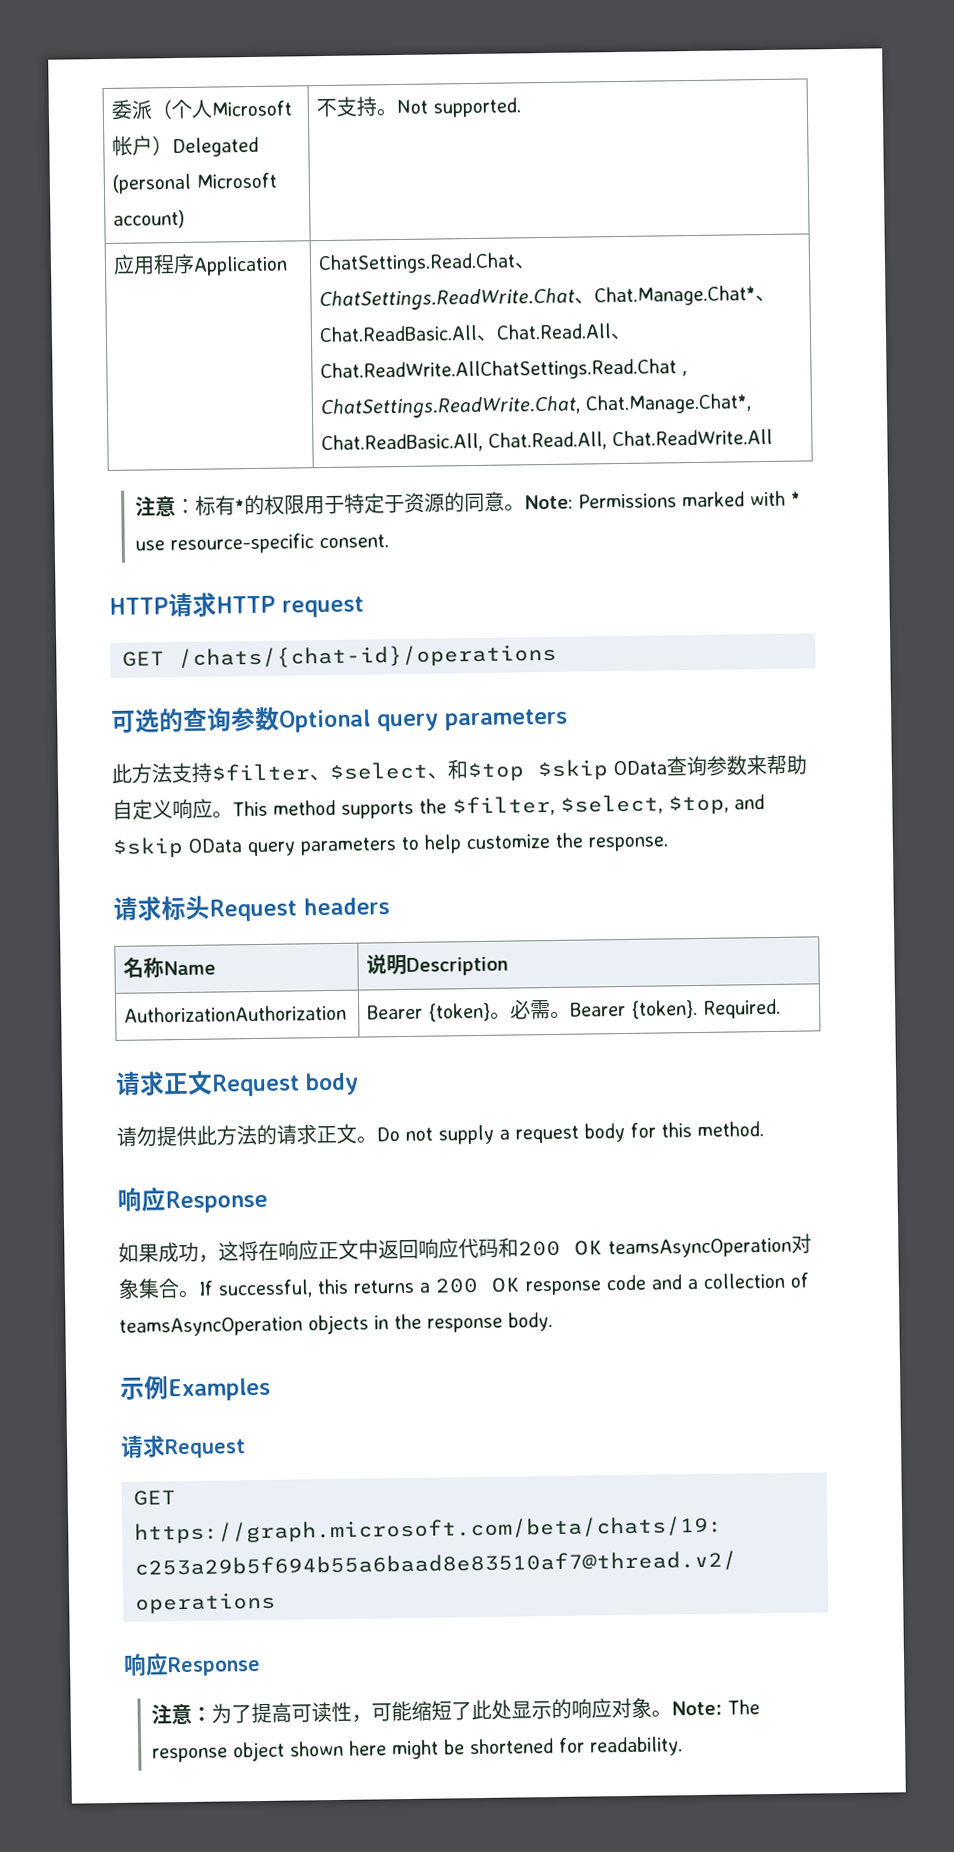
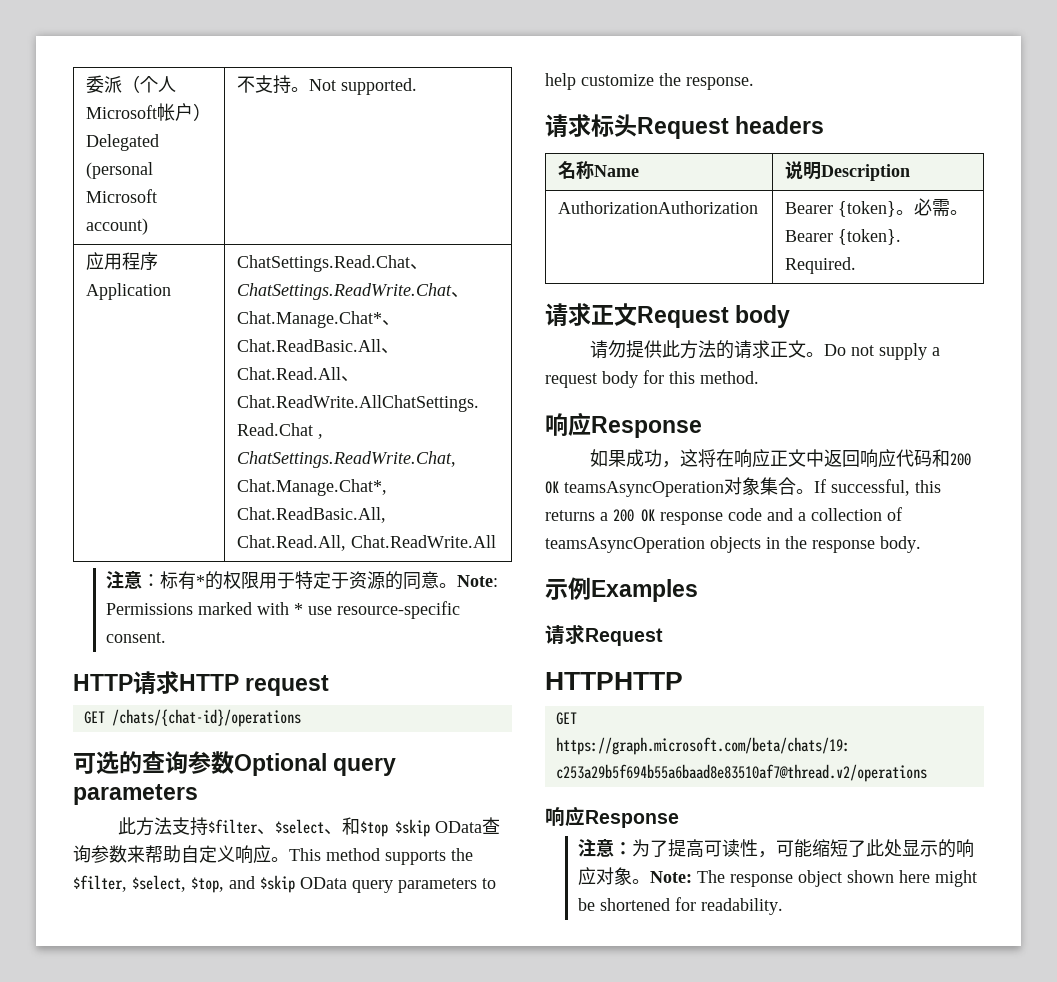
+ HTTPHTTP

